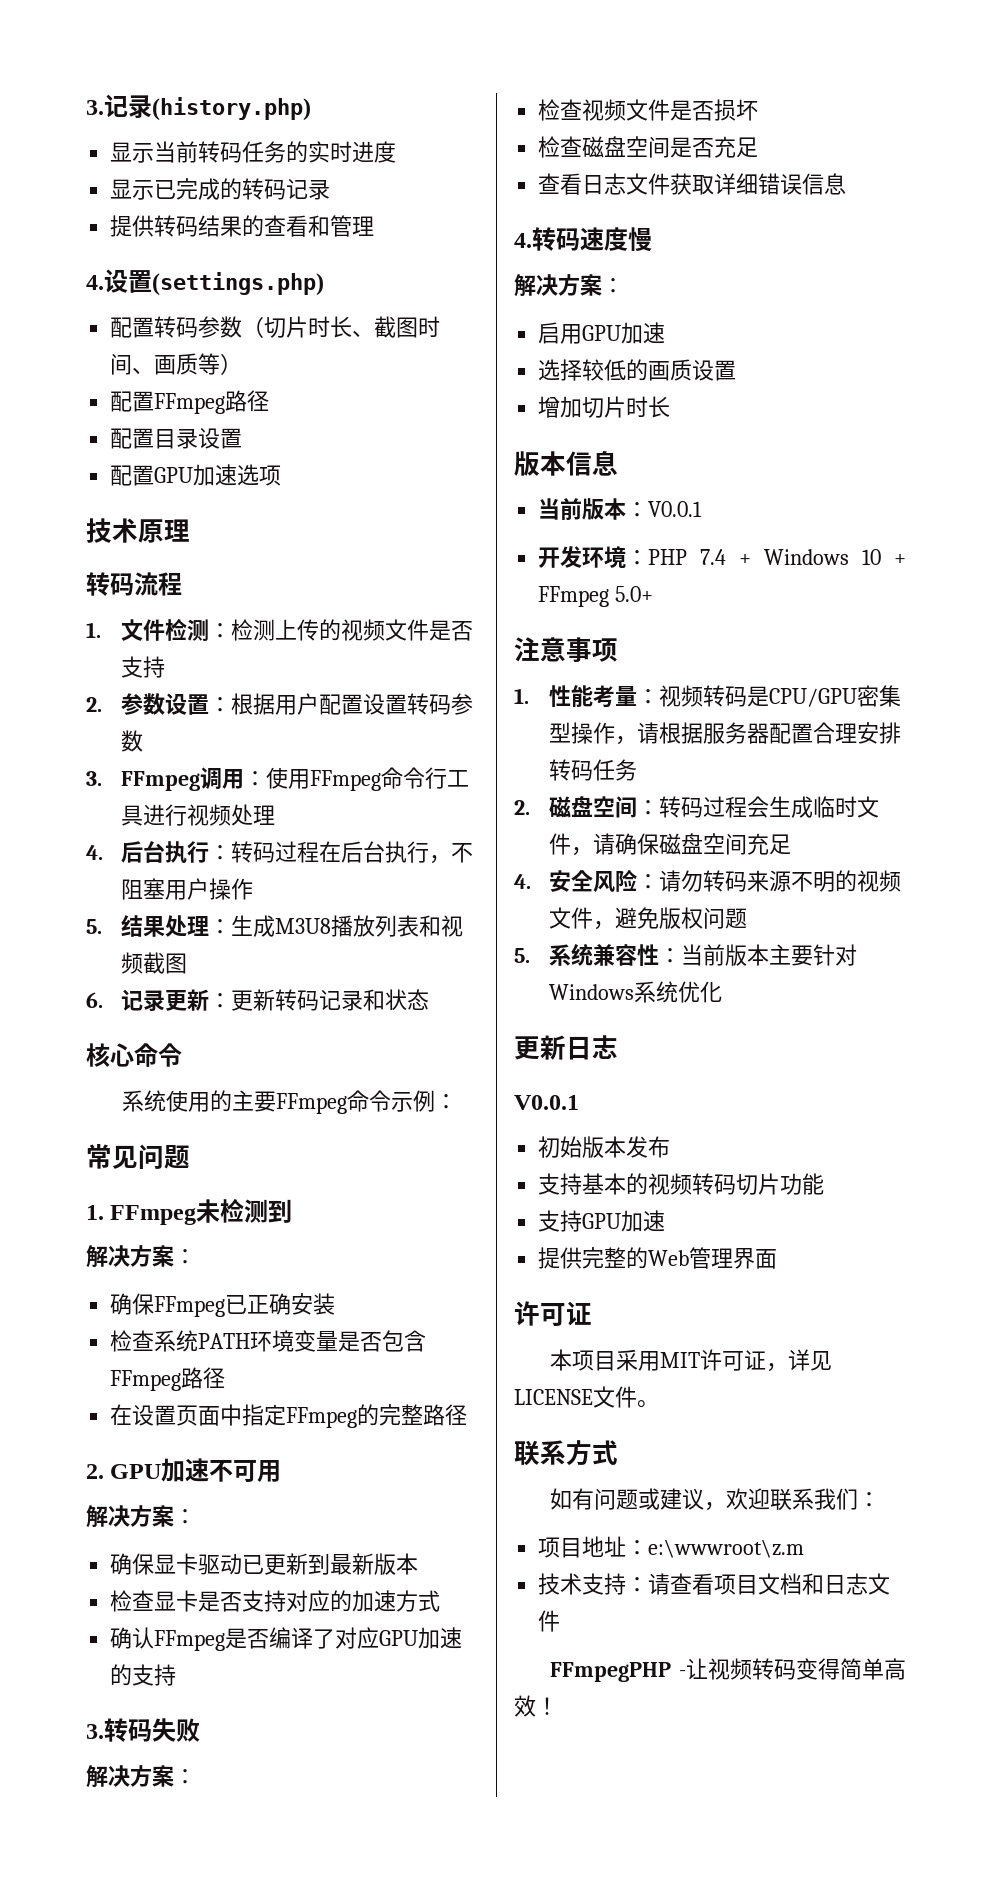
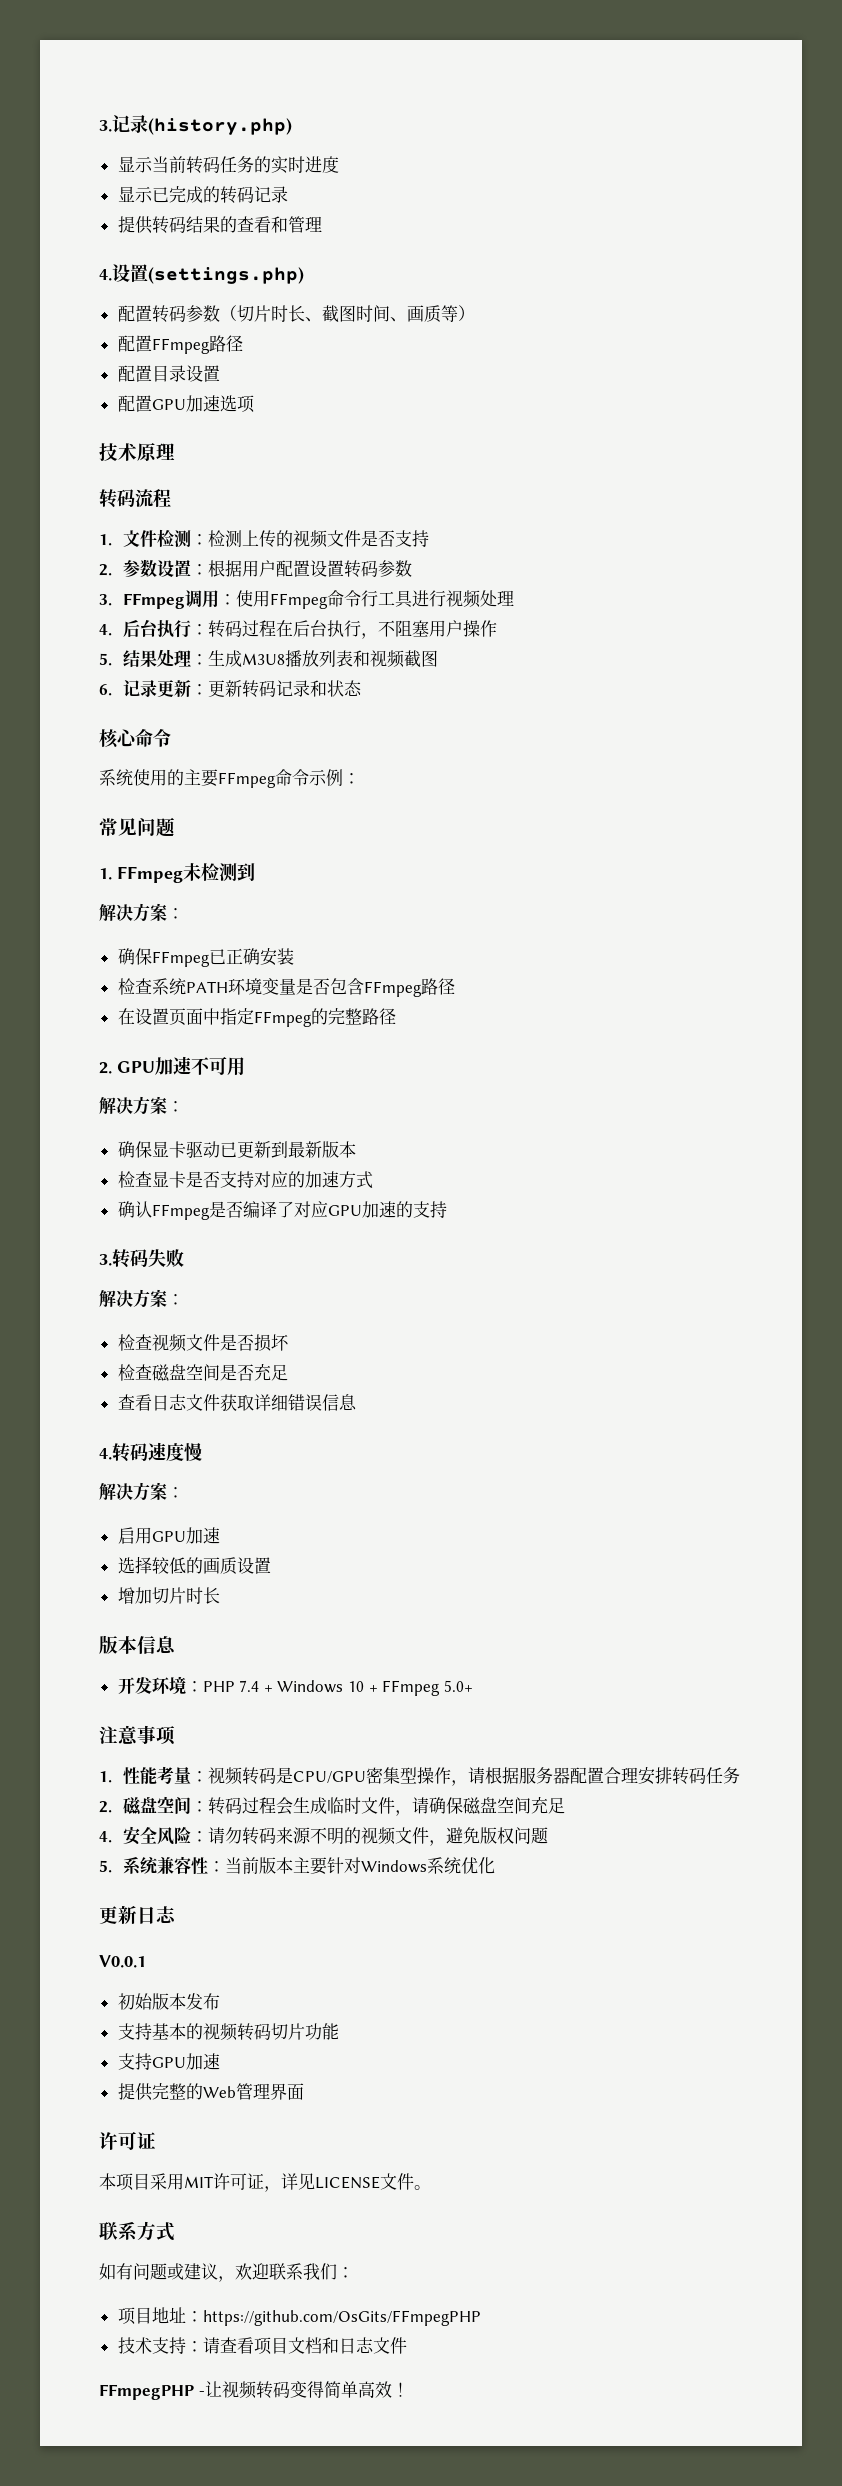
- 当前版本：V0.0.1
- 项目地址：e:\wwwroot\z.m
+ 项目地址：https://github.com/OsGits/FFmpegPHP

